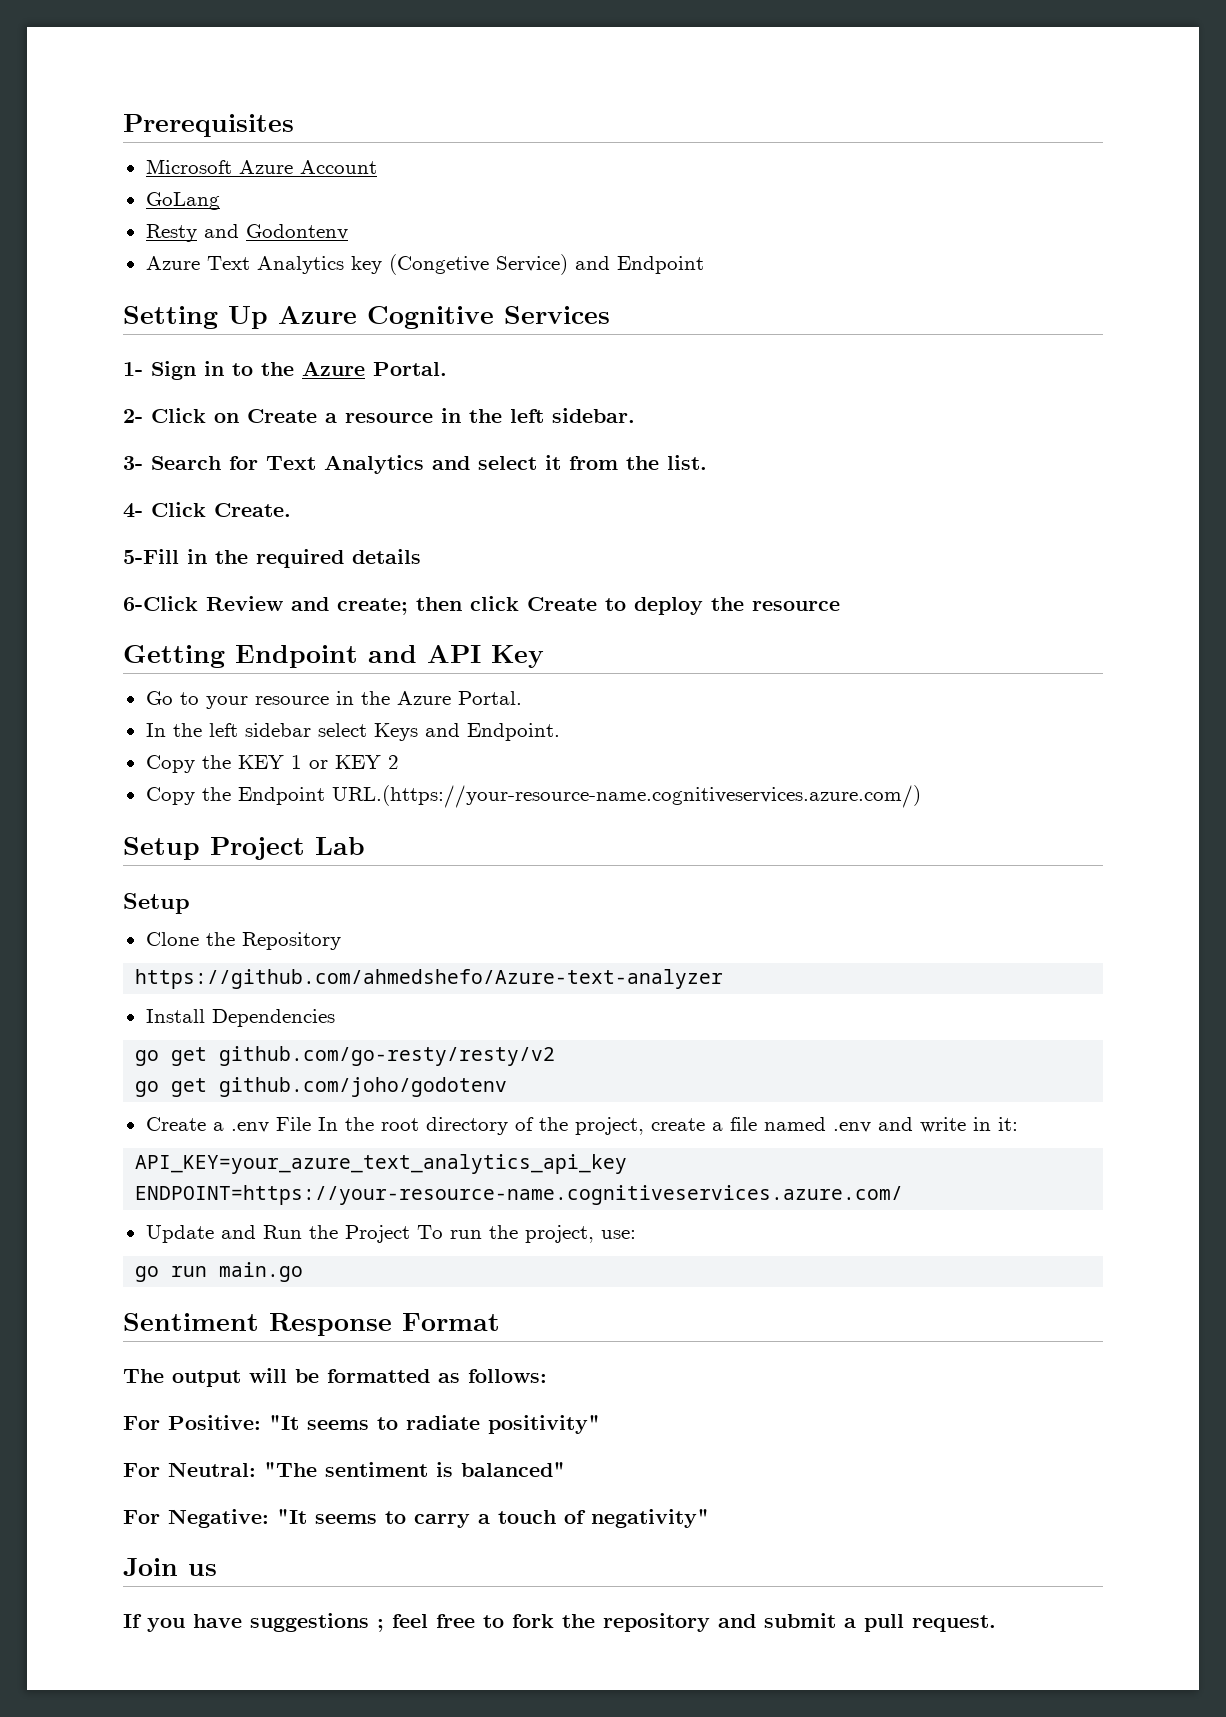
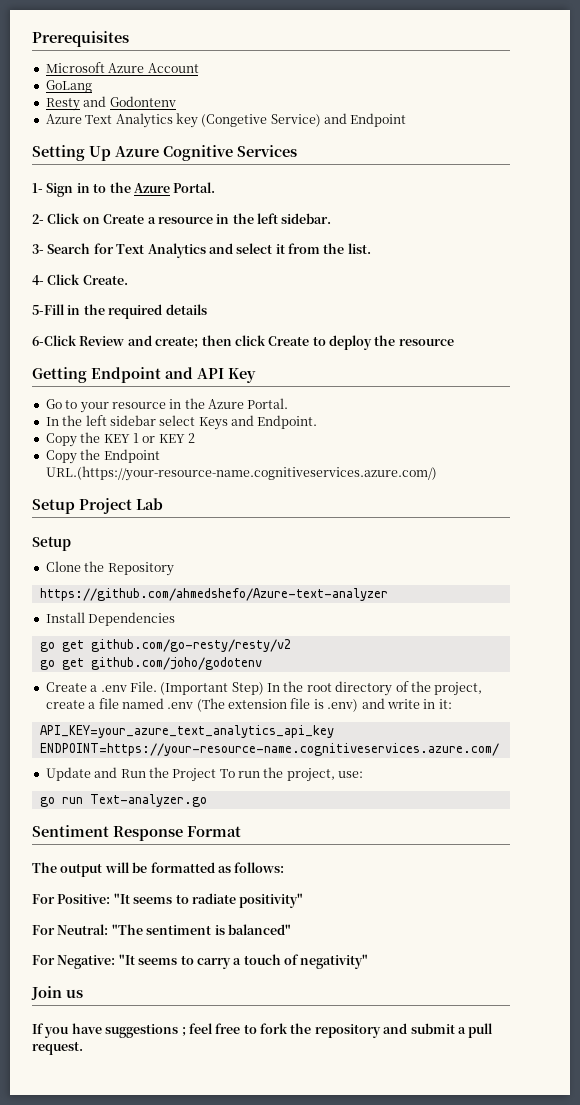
- Create a .env File In the root directory of the project, create a file named .env and write in it:
+ Create a .env File. (Important Step) In the root directory of the project, create a file named .env (The extension file is .env) and write in it:
- go run main.go
+ go run Text-analyzer.go

